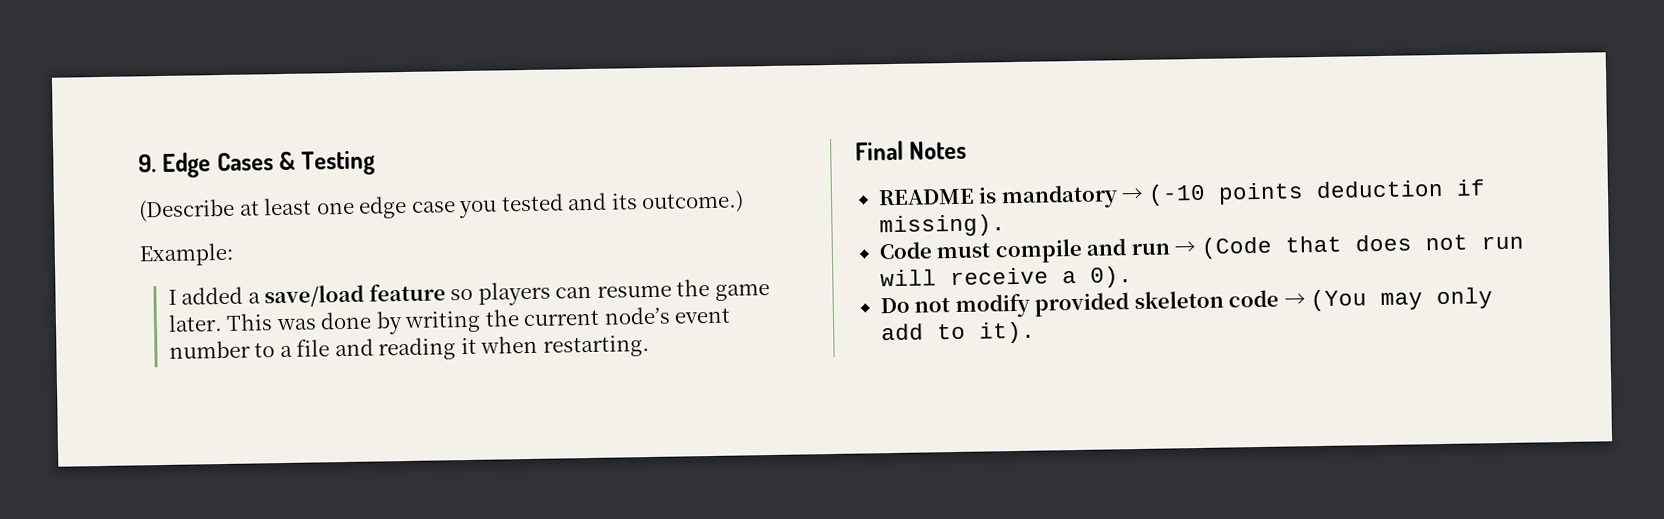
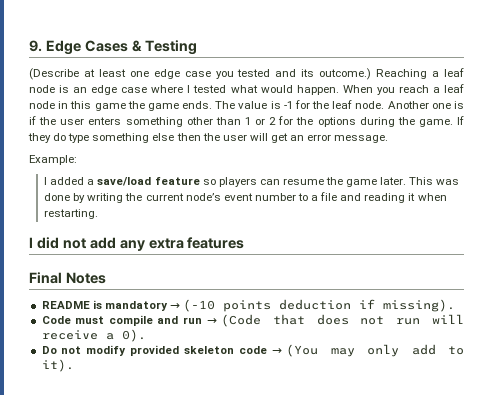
+ Reaching a leaf node is an edge case where I tested what would happen. When you reach a leaf node in this game the game ends. The value is -1 for the leaf node. Another one is if the user enters something other than 1 or 2 for the options during the game. If they do type something else then the user will get an error message.
+ I did not add any extra features

